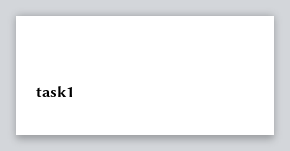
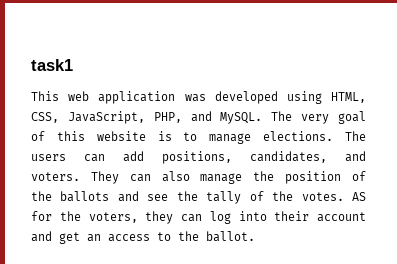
+ This web application was developed using HTML, CSS, JavaScript, PHP, and MySQL. The very goal of this website is to manage elections. The users can add positions, candidates, and voters. They can also manage the position of the ballots and see the tally of the votes. AS for the voters, they can log into their account and get an access to the ballot.

